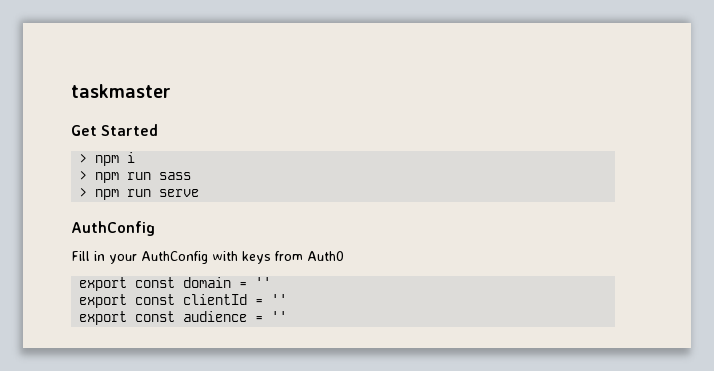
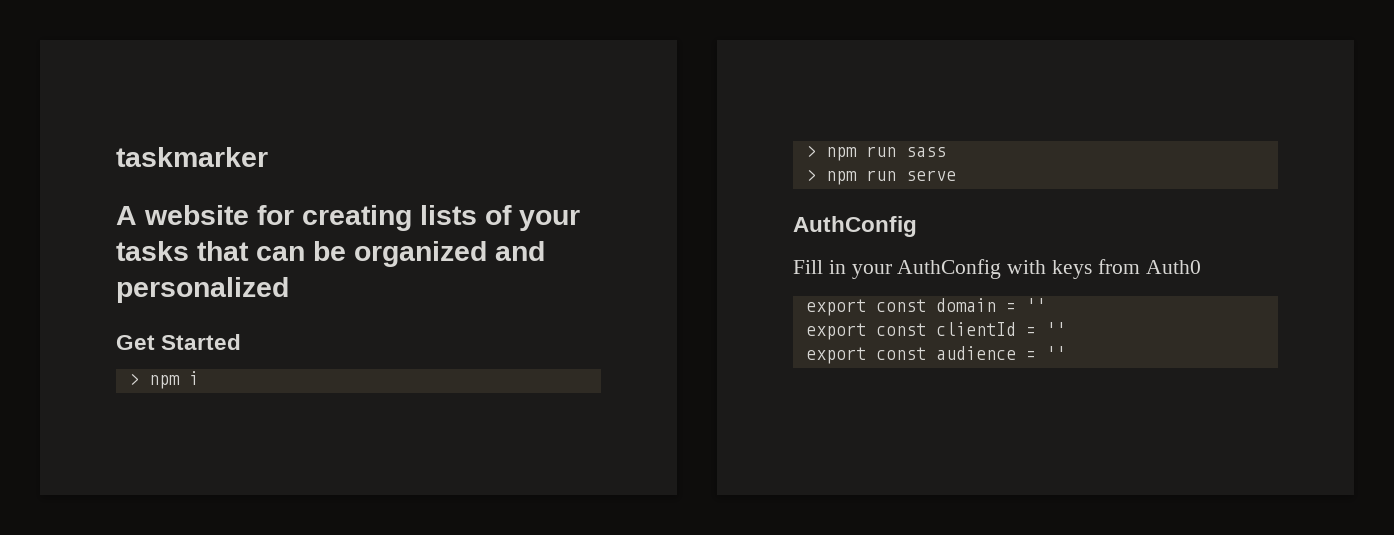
- taskmaster
+ taskmarker
+ A website for creating lists of your tasks that can be organized and personalized

